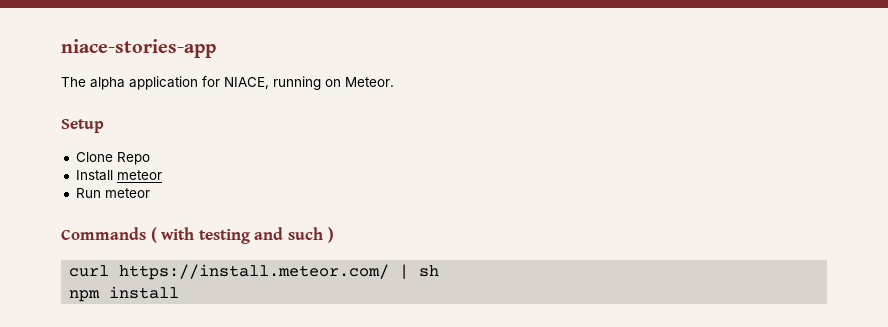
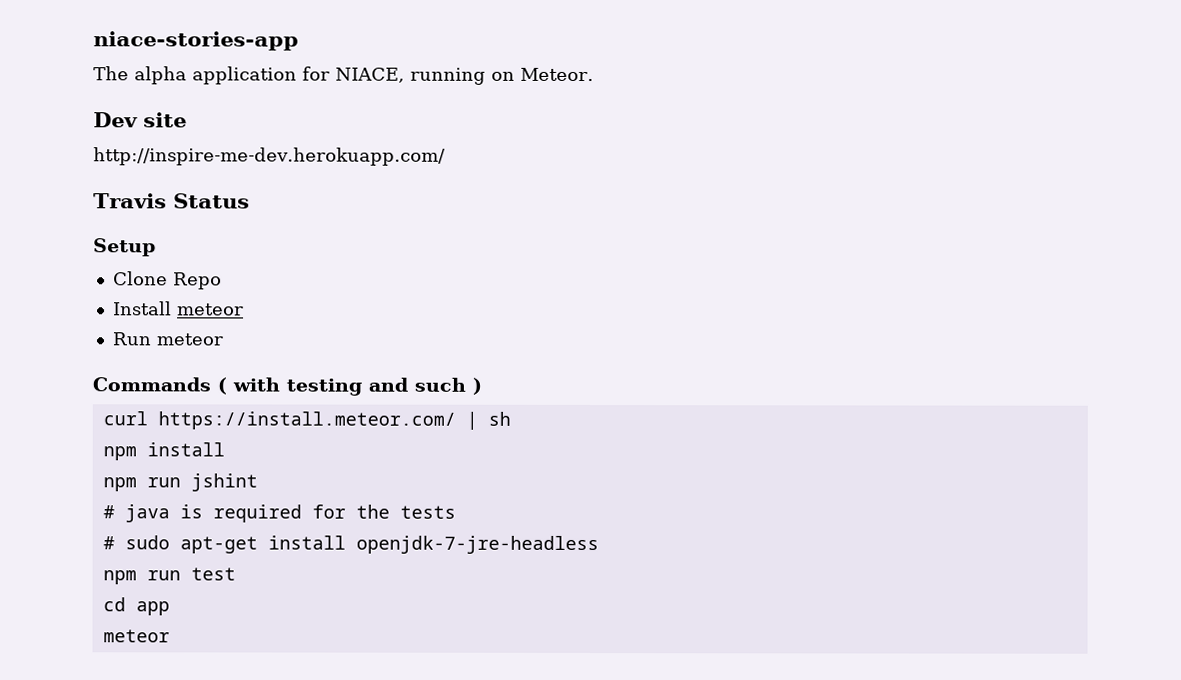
+ Dev site
+ http://inspire-me-dev.herokuapp.com/
+ Travis Status
+ npm run jshint
+ # java is required for the tests
+ # sudo apt-get install openjdk-7-jre-headless
+ npm run test
+ cd app
+ meteor

